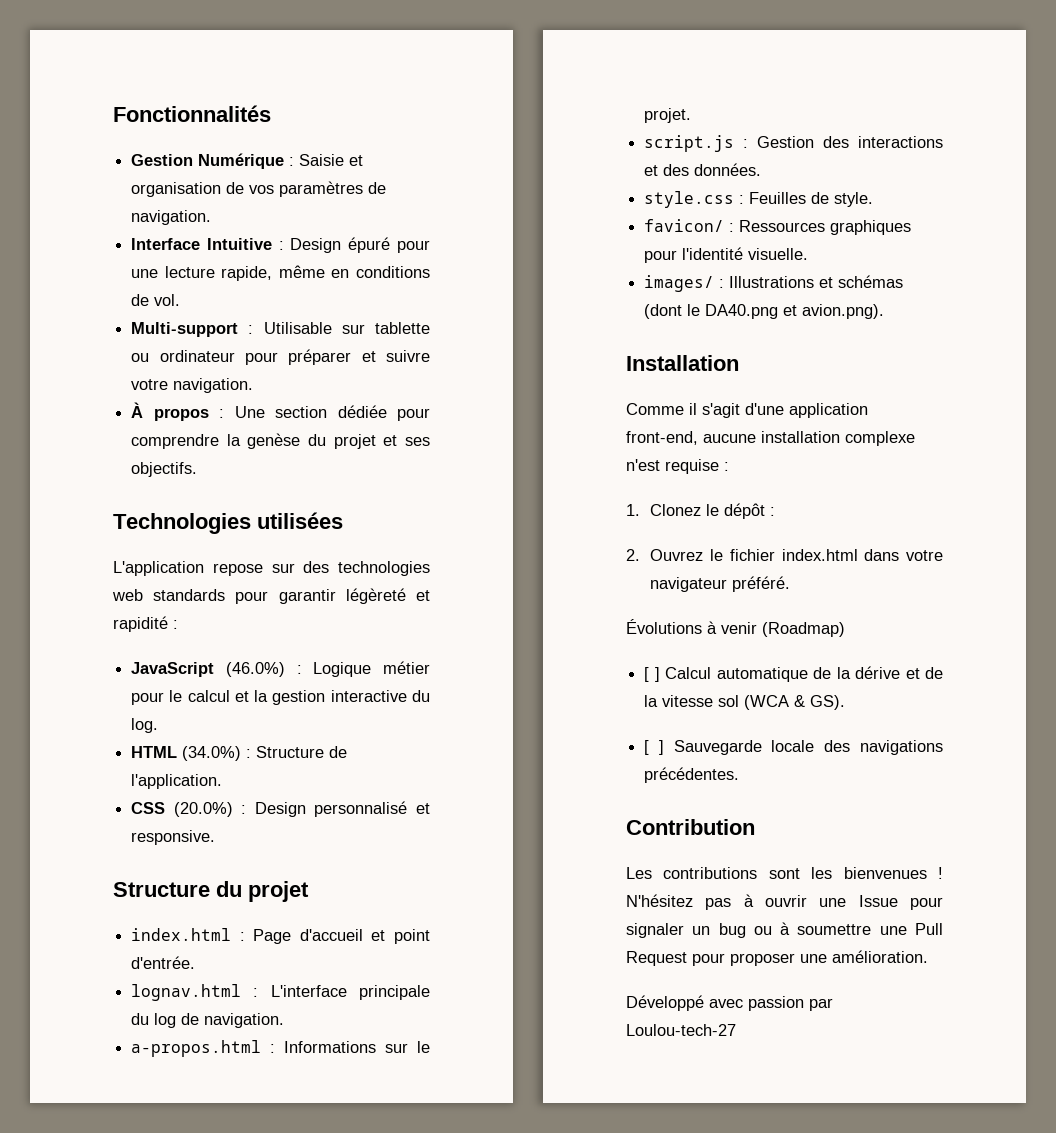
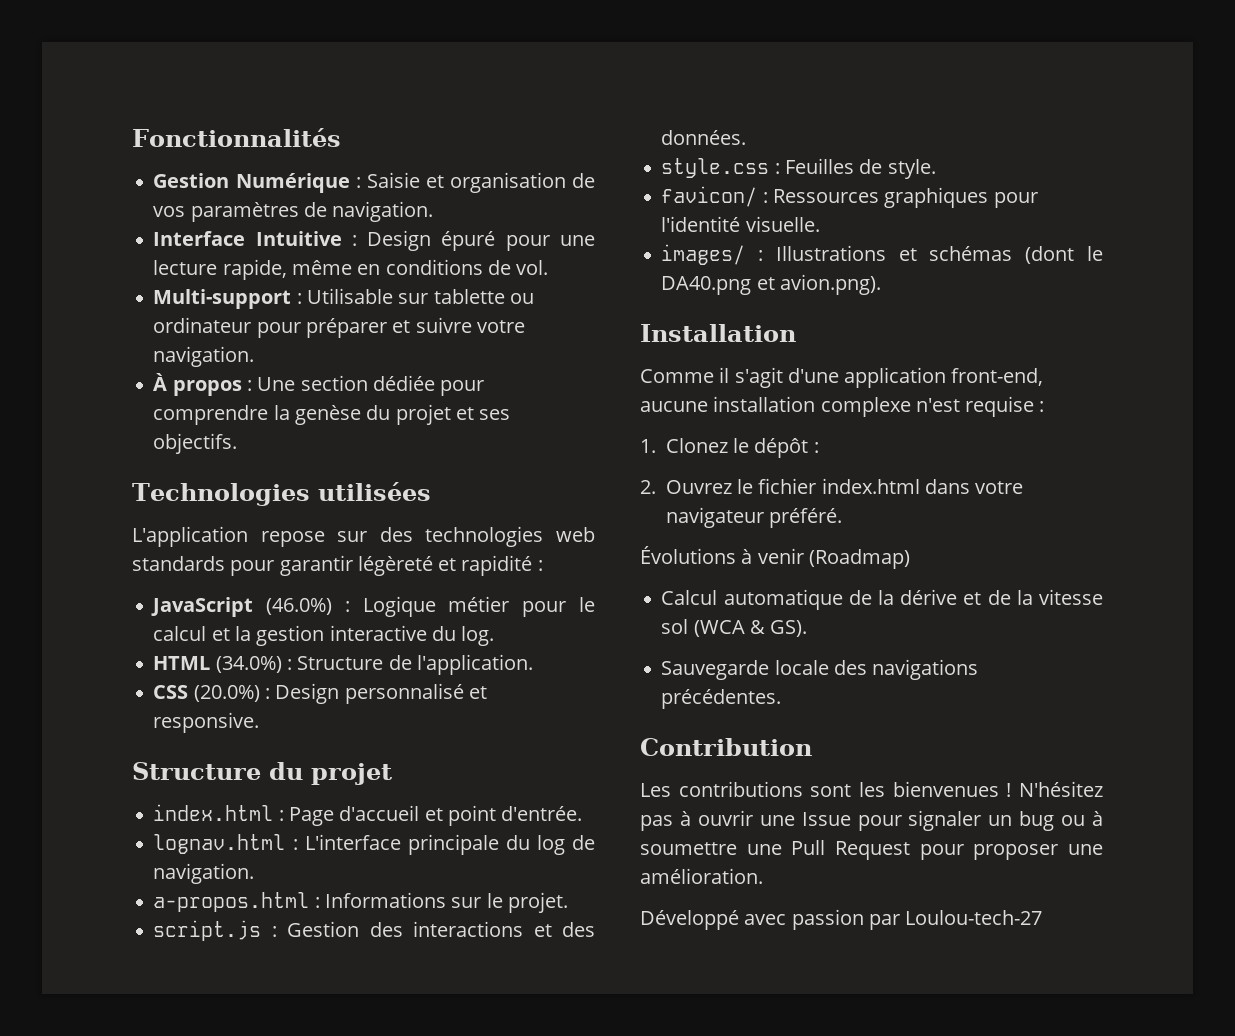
- [ ] Calcul automatique de la dérive et de la vitesse sol (WCA & GS).
+ Calcul automatique de la dérive et de la vitesse sol (WCA & GS).
- [ ] Sauvegarde locale des navigations précédentes.
+ Sauvegarde locale des navigations précédentes.

